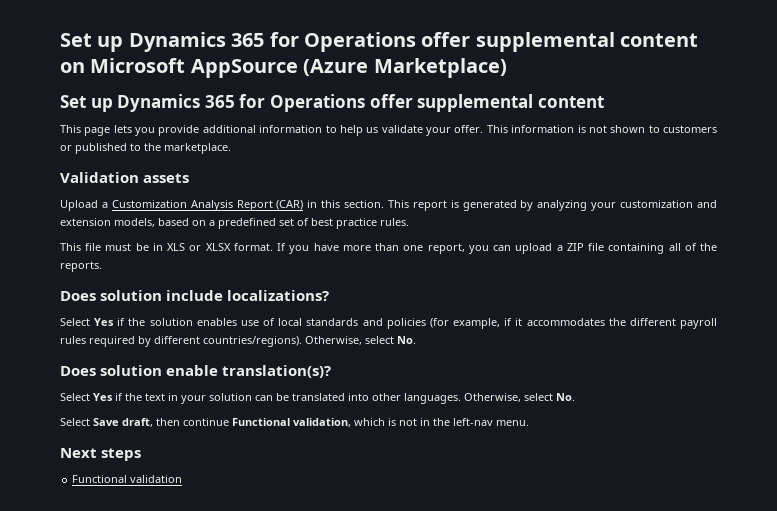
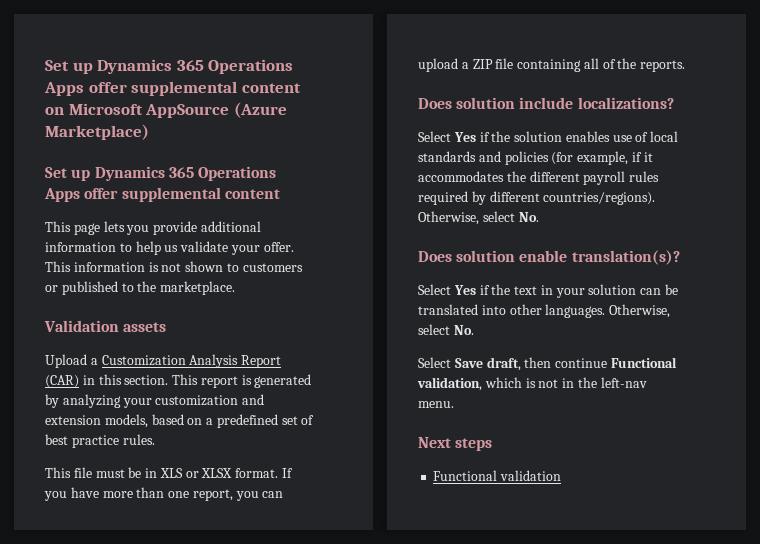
- Set up Dynamics 365 for Operations offer supplemental content on Microsoft AppSource (Azure Marketplace)
- Set up Dynamics 365 for Operations offer supplemental content
+ Set up Dynamics 365 Operations Apps offer supplemental content on Microsoft AppSource (Azure Marketplace)
+ Set up Dynamics 365 Operations Apps offer supplemental content

